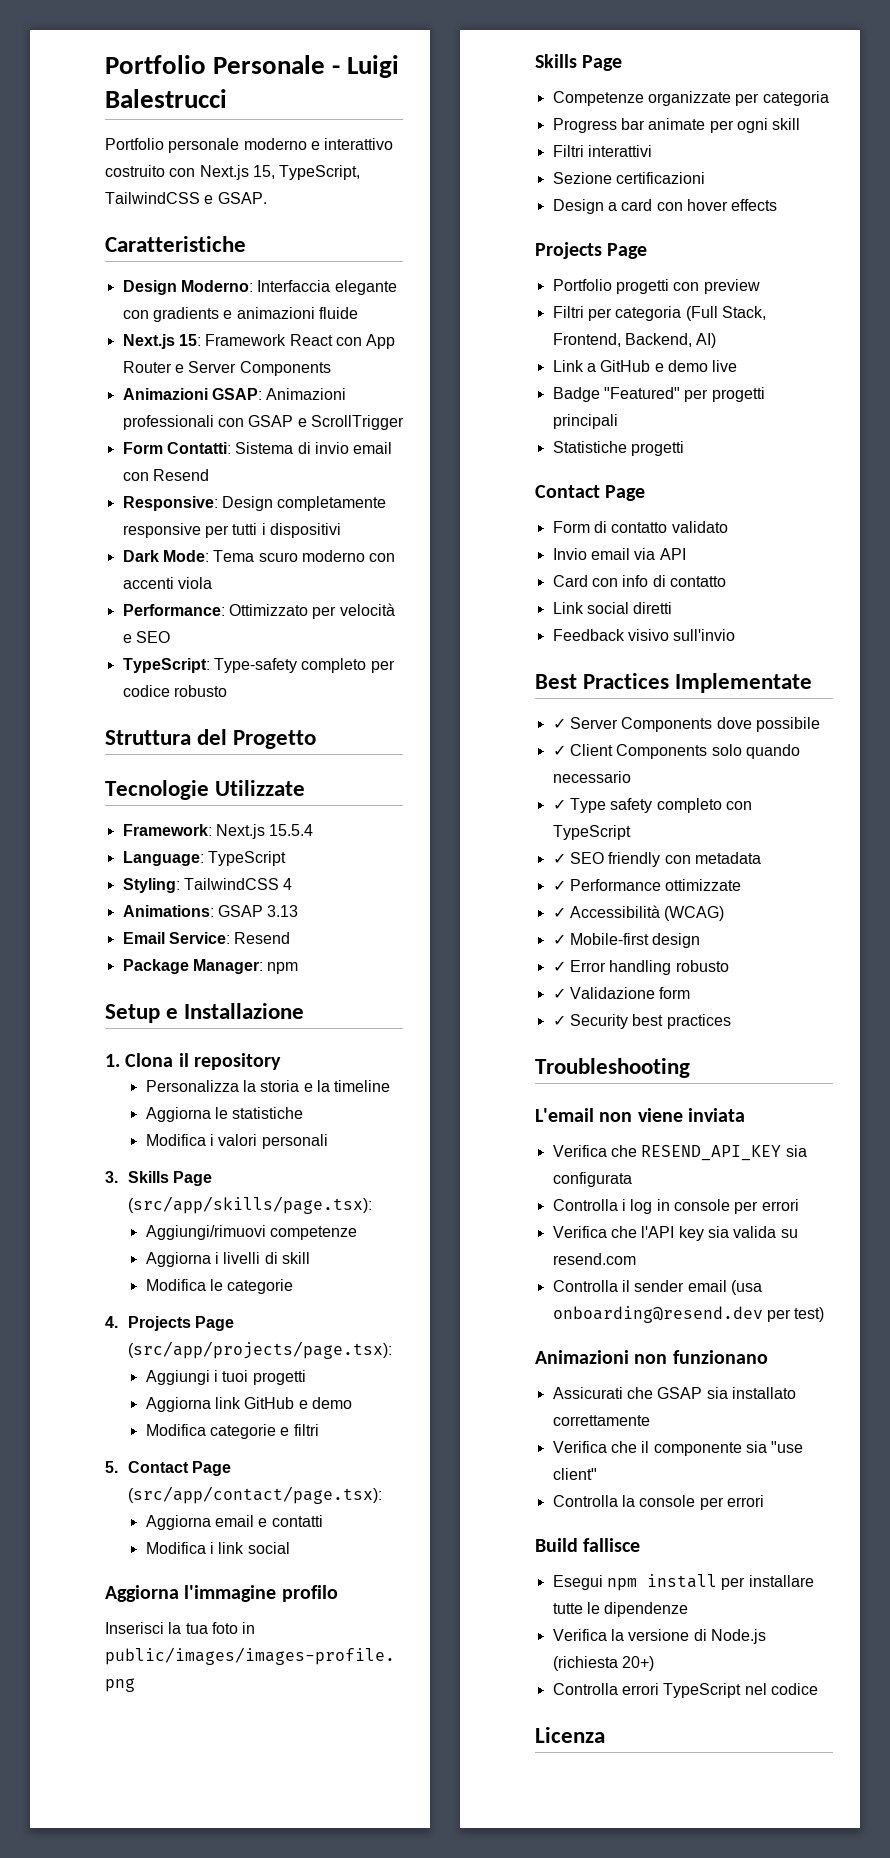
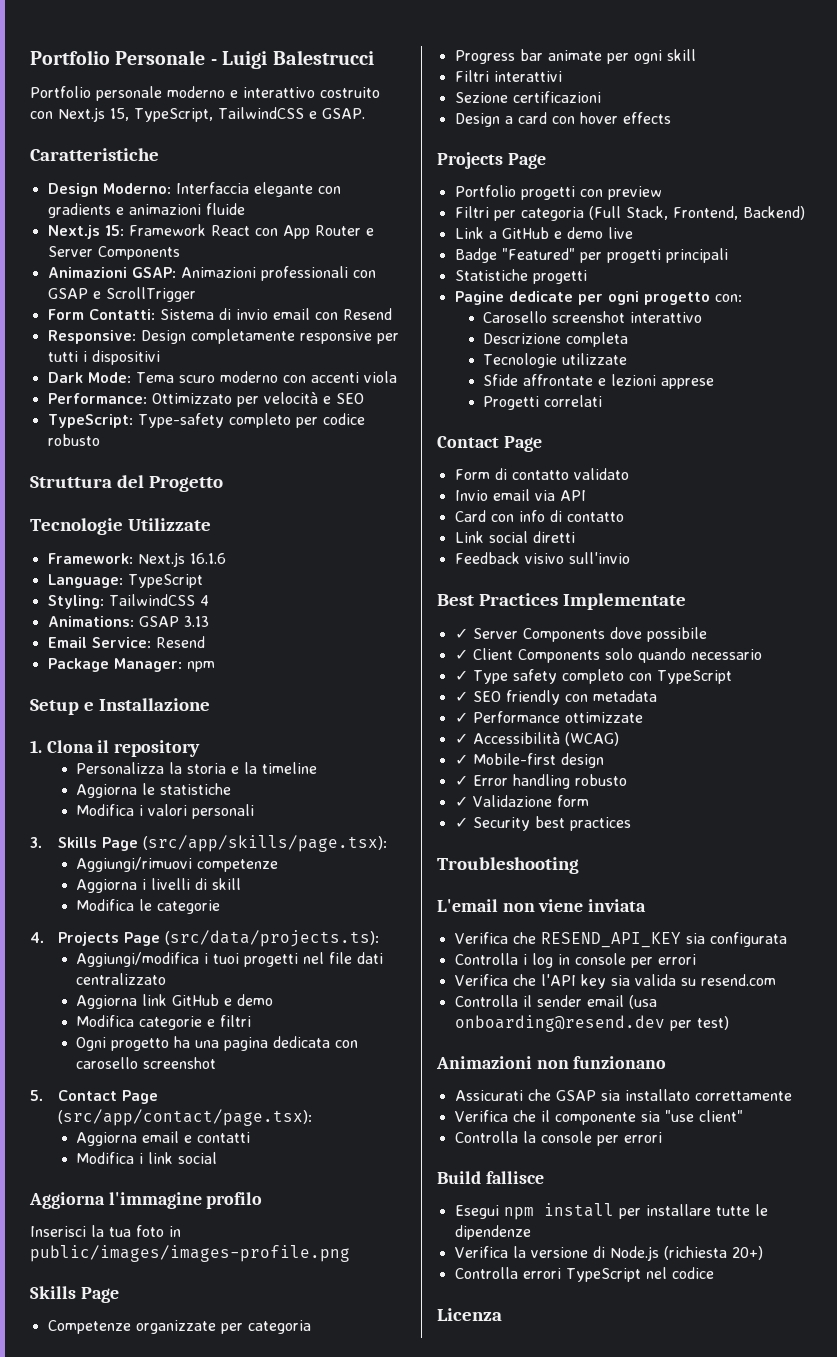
- Framework: Next.js 15.5.4
+ Framework: Next.js 16.1.6
- 4. Projects Page (src/app/projects/page.tsx):
- Aggiungi i tuoi progetti
+ 4. Projects Page (src/data/projects.ts):
+ Aggiungi/modifica i tuoi progetti nel file dati centralizzato
+ Ogni progetto ha una pagina dedicata con carosello screenshot
- Filtri per categoria (Full Stack, Frontend, Backend, AI)
+ Filtri per categoria (Full Stack, Frontend, Backend)
+ Pagine dedicate per ogni progetto con:
+ Carosello screenshot interattivo
+ Descrizione completa
+ Tecnologie utilizzate
+ Sfide affrontate e lezioni apprese
+ Progetti correlati

